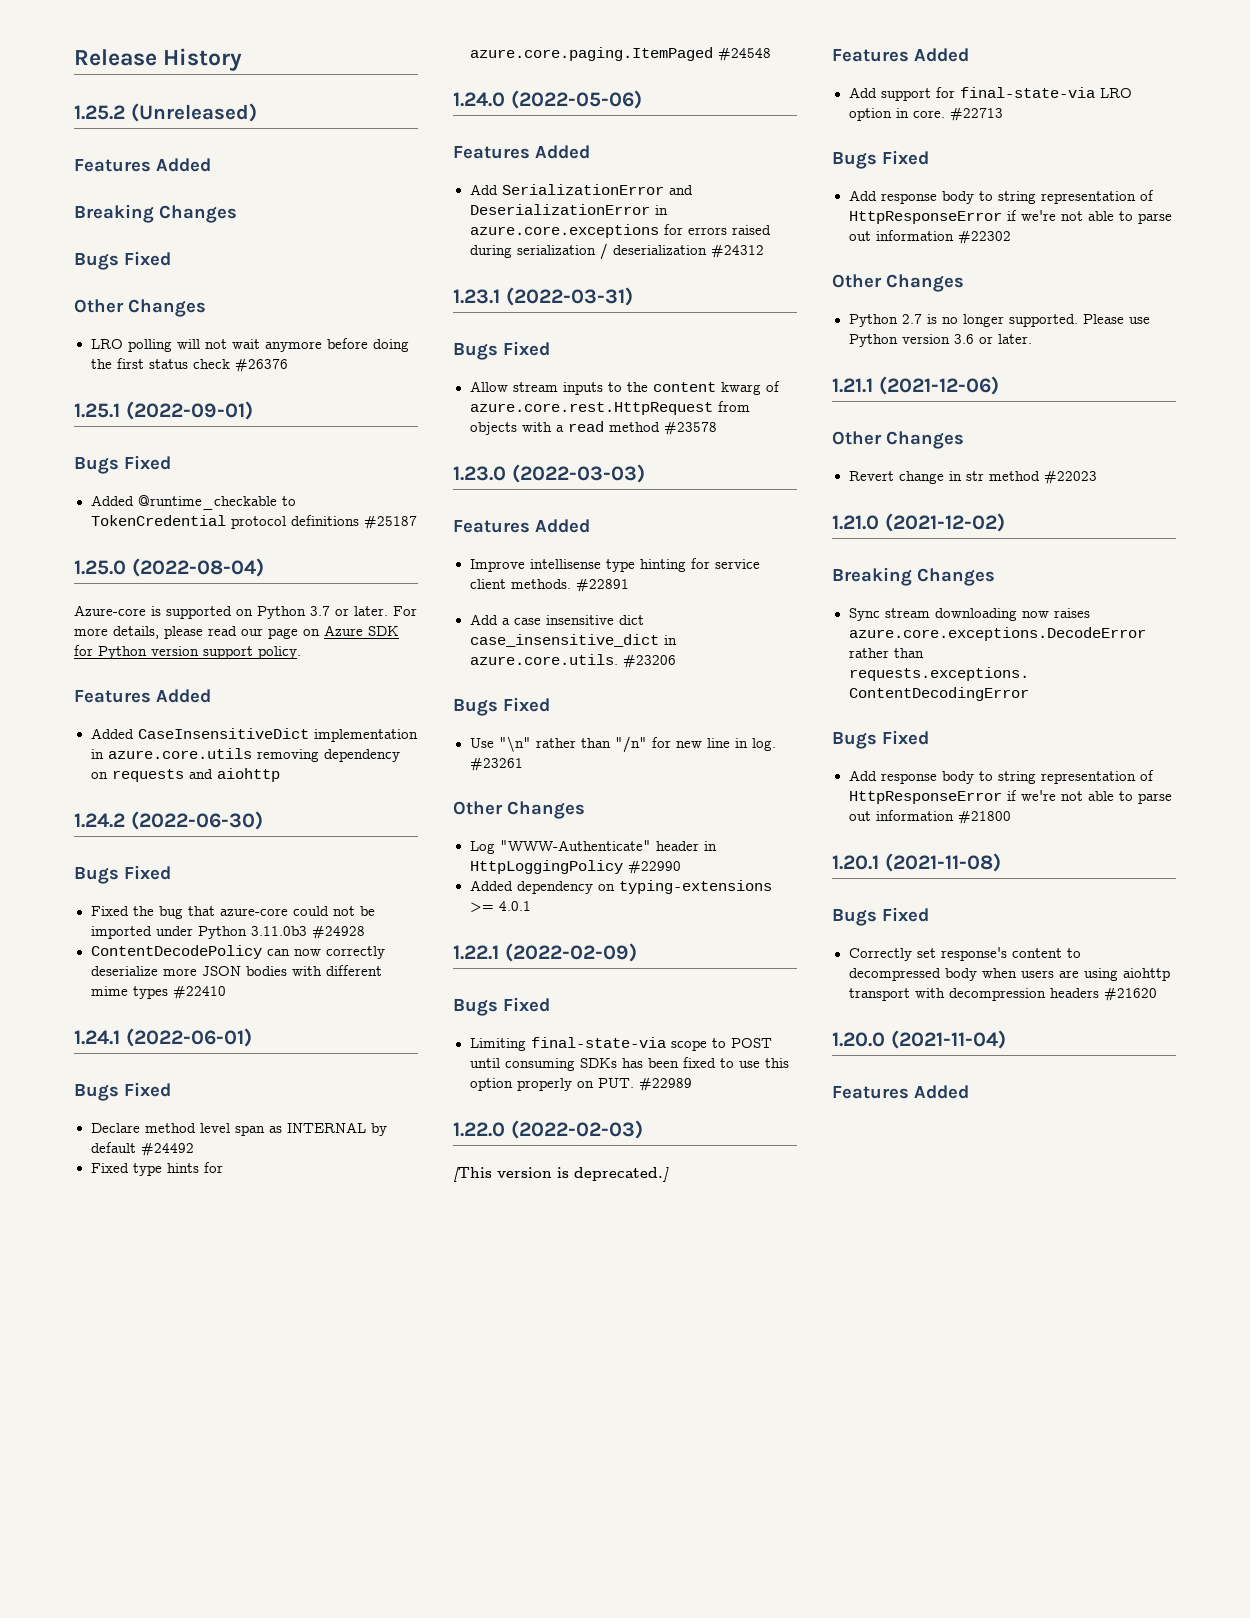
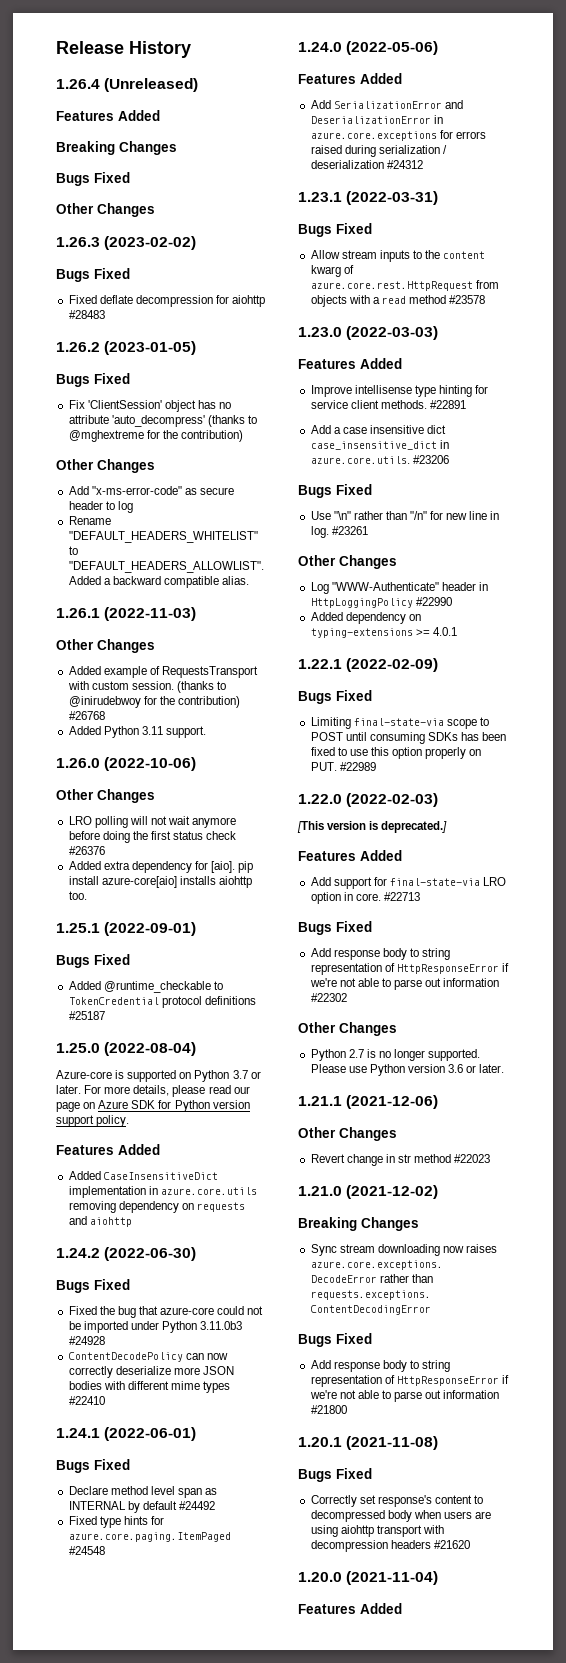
- 1.25.2 (Unreleased)
+ 1.26.4 (Unreleased)
+ 1.26.3 (2023-02-02)
+ Bugs Fixed
+ Fixed deflate decompression for aiohttp #28483
+ 1.26.2 (2023-01-05)
+ Bugs Fixed
+ Fix 'ClientSession' object has no attribute 'auto_decompress' (thanks to @mghextreme for the contribution)
+ Other Changes
+ Add "x-ms-error-code" as secure header to log
+ Rename "DEFAULT_HEADERS_WHITELIST" to "DEFAULT_HEADERS_ALLOWLIST". Added a backward compatible alias.
+ 1.26.1 (2022-11-03)
+ Other Changes
+ Added example of RequestsTransport with custom session. (thanks to @inirudebwoy for the contribution) #26768
+ Added Python 3.11 support.
+ 1.26.0 (2022-10-06)
+ Other Changes
+ Added extra dependency for [aio]. pip install azure-core[aio] installs aiohttp too.

